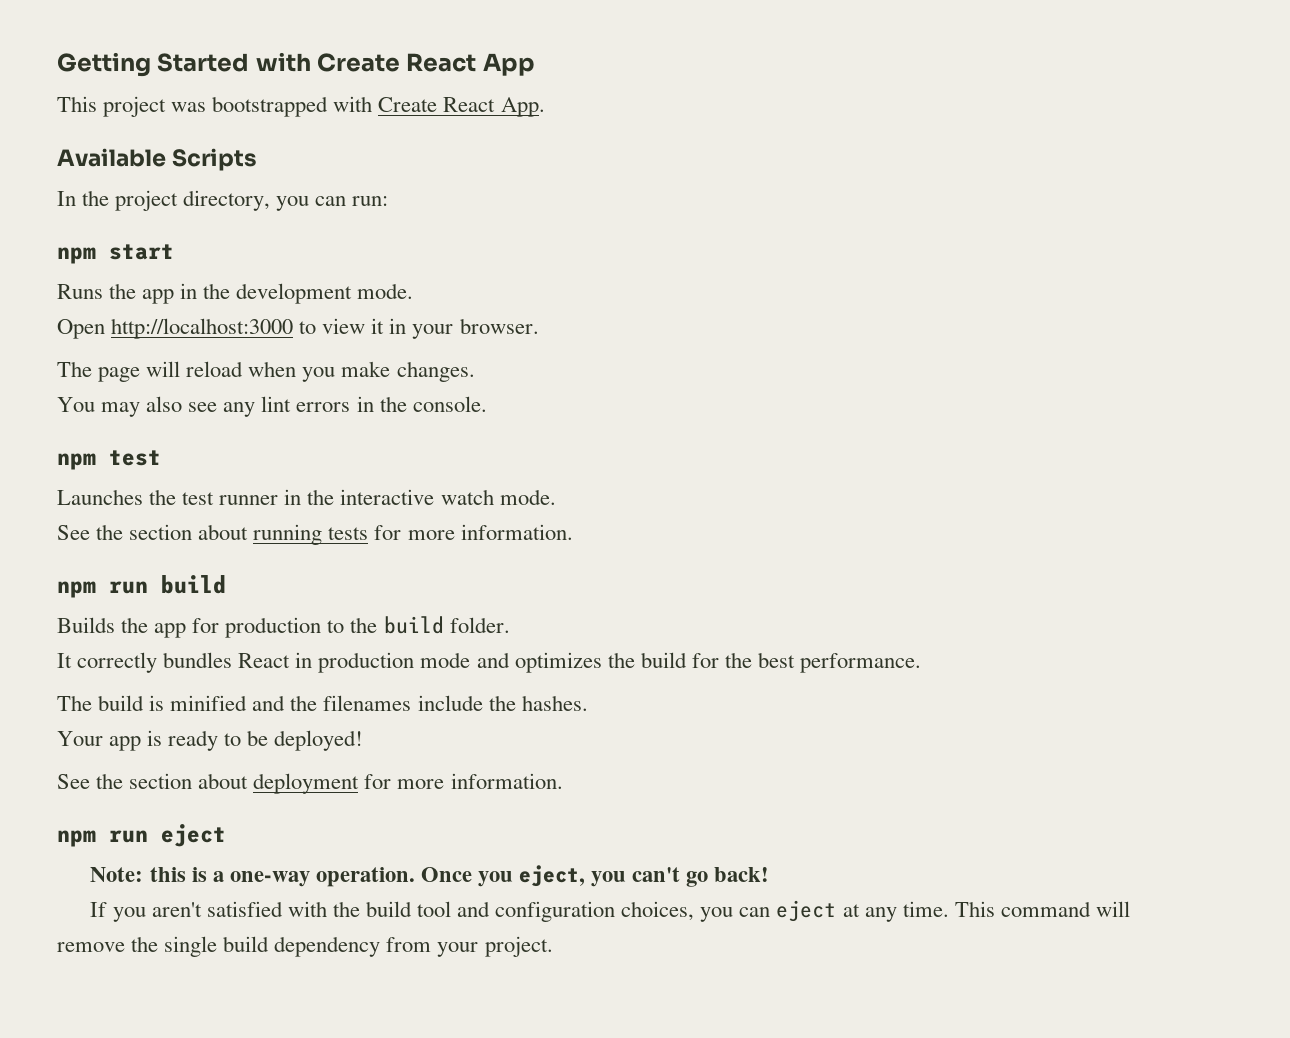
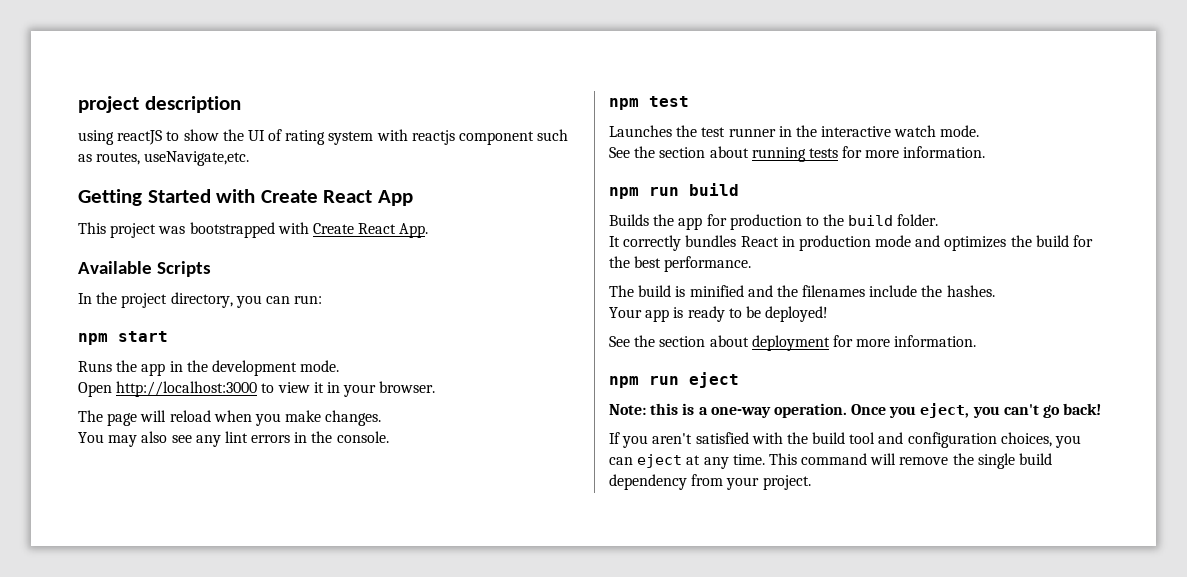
+ project description
+ using reactJS to show the UI of rating system with reactjs component such as routes, useNavigate,etc.

